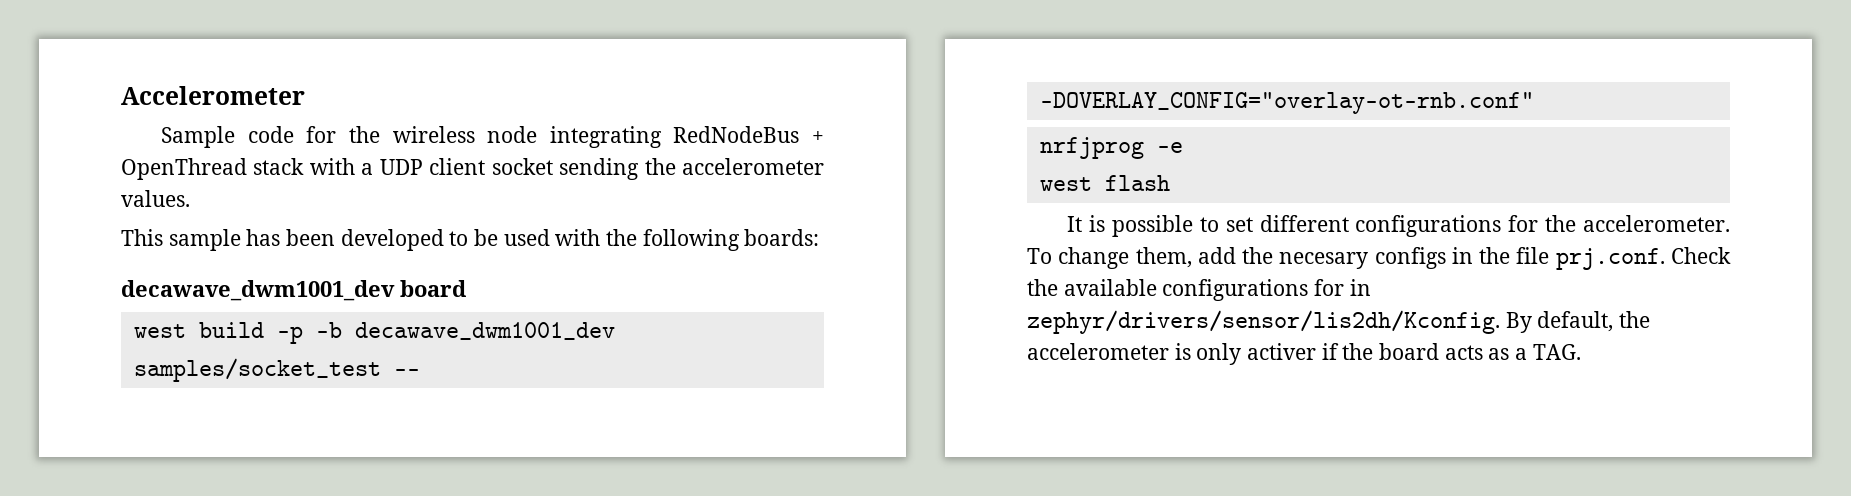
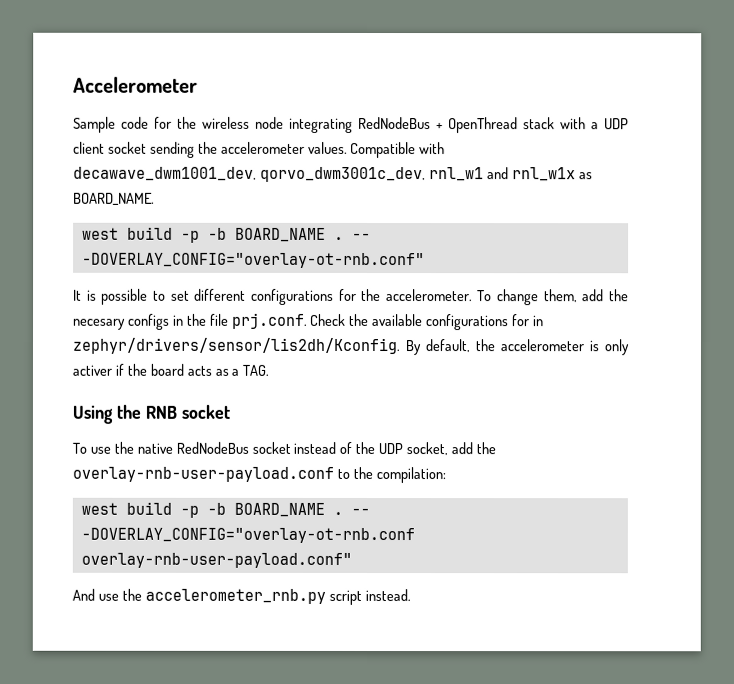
- Sample code for the wireless node integrating RedNodeBus + OpenThread stack with a UDP client socket sending the accelerometer values.
- This sample has been developed to be used with the following boards:
- decawave_dwm1001_dev board
- west build -p -b decawave_dwm1001_dev samples/socket_test -- -DOVERLAY_CONFIG="overlay-ot-rnb.conf"
+ Sample code for the wireless node integrating RedNodeBus + OpenThread stack with a UDP client socket sending the accelerometer values. Compatible with decawave_dwm1001_dev, qorvo_dwm3001c_dev, rnl_w1 and rnl_w1x as BOARD_NAME.
+ west build -p -b BOARD_NAME . -- -DOVERLAY_CONFIG="overlay-ot-rnb.conf"
- nrfjprog -e
- west flash
+ Using the RNB socket
+ To use the native RedNodeBus socket instead of the UDP socket, add the overlay-rnb-user-payload.conf to the compilation:
+ west build -p -b BOARD_NAME . -- -DOVERLAY_CONFIG="overlay-ot-rnb.conf overlay-rnb-user-payload.conf"
+ And use the accelerometer_rnb.py script instead.

